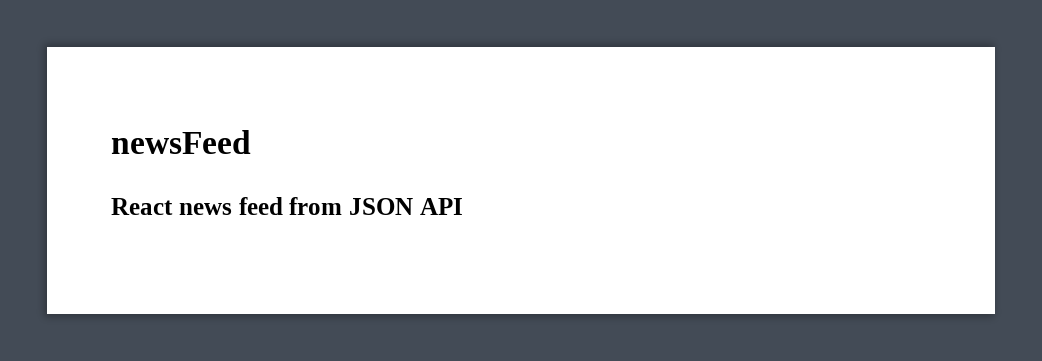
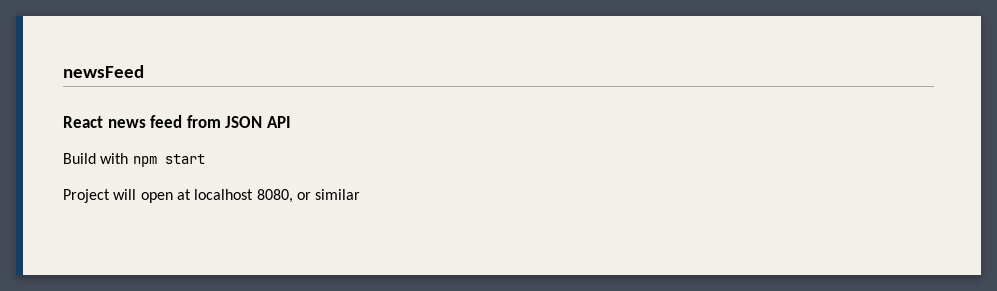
+ Build with npm start
+ Project will open at localhost 8080, or similar

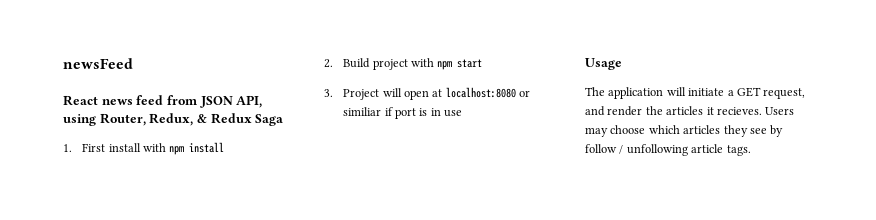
- React news feed from JSON API
- Build with npm start
+ React news feed from JSON API, using Router, Redux, & Redux Saga
+ 1. First install with npm install
+ 2. Build project with npm start
- Project will open at localhost 8080, or similar
+ 3. Project will open at localhost:8080 or similiar if port is in use
+ Usage
+ The application will initiate a GET request, and render the articles it recieves. Users may choose which articles they see by follow / unfollowing article tags.

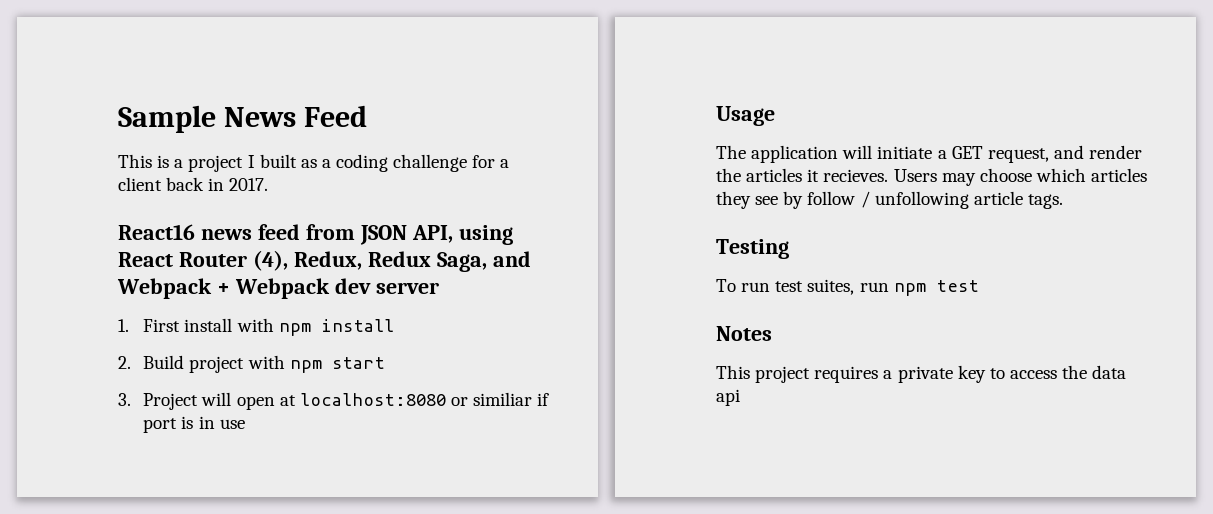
- newsFeed
- React news feed from JSON API, using Router, Redux, & Redux Saga
+ Sample News Feed
+ This is a project I built as a coding challenge for a client back in 2017.
+ React16 news feed from JSON API, using React Router (4), Redux, Redux Saga, and Webpack + Webpack dev server
+ Testing
+ To run test suites, run npm test
+ Notes
+ This project requires a private key to access the data api

